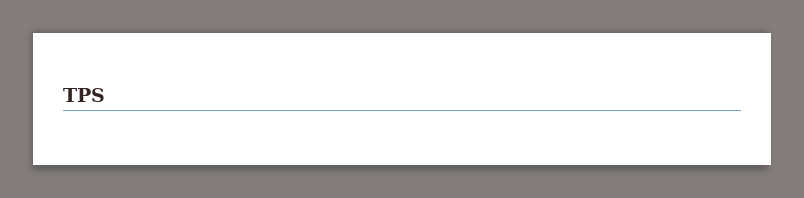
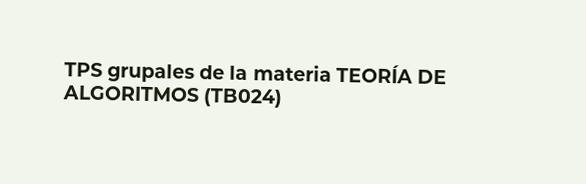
- TPS
+ TPS grupales de la materia TEORÍA DE ALGORITMOS (TB024)

